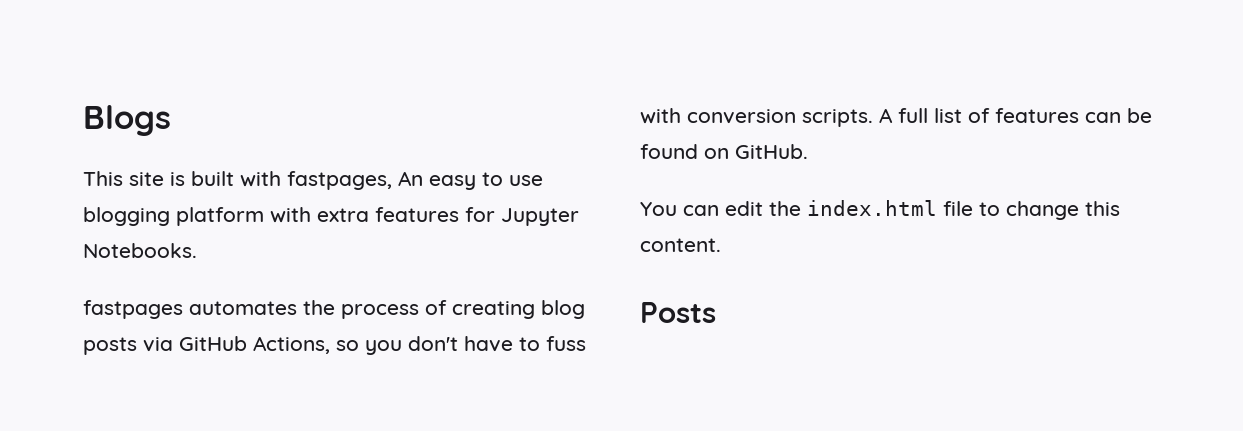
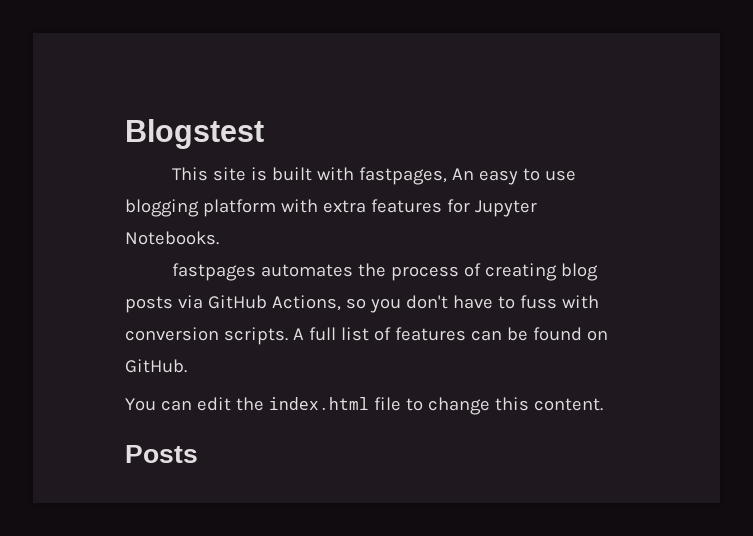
- Blogs
+ Blogstest

